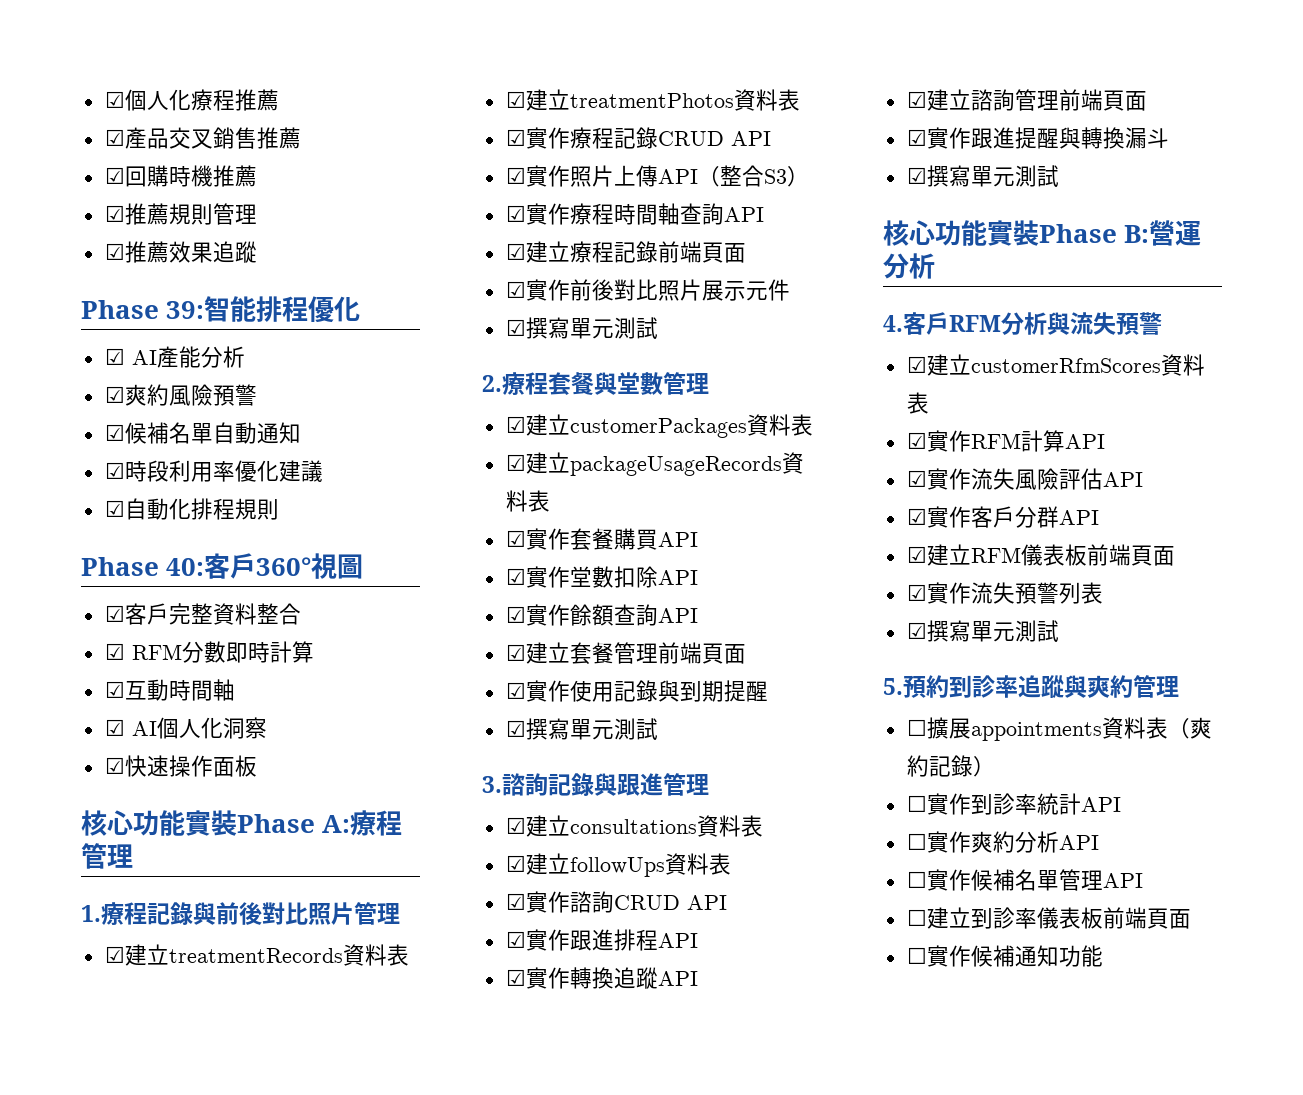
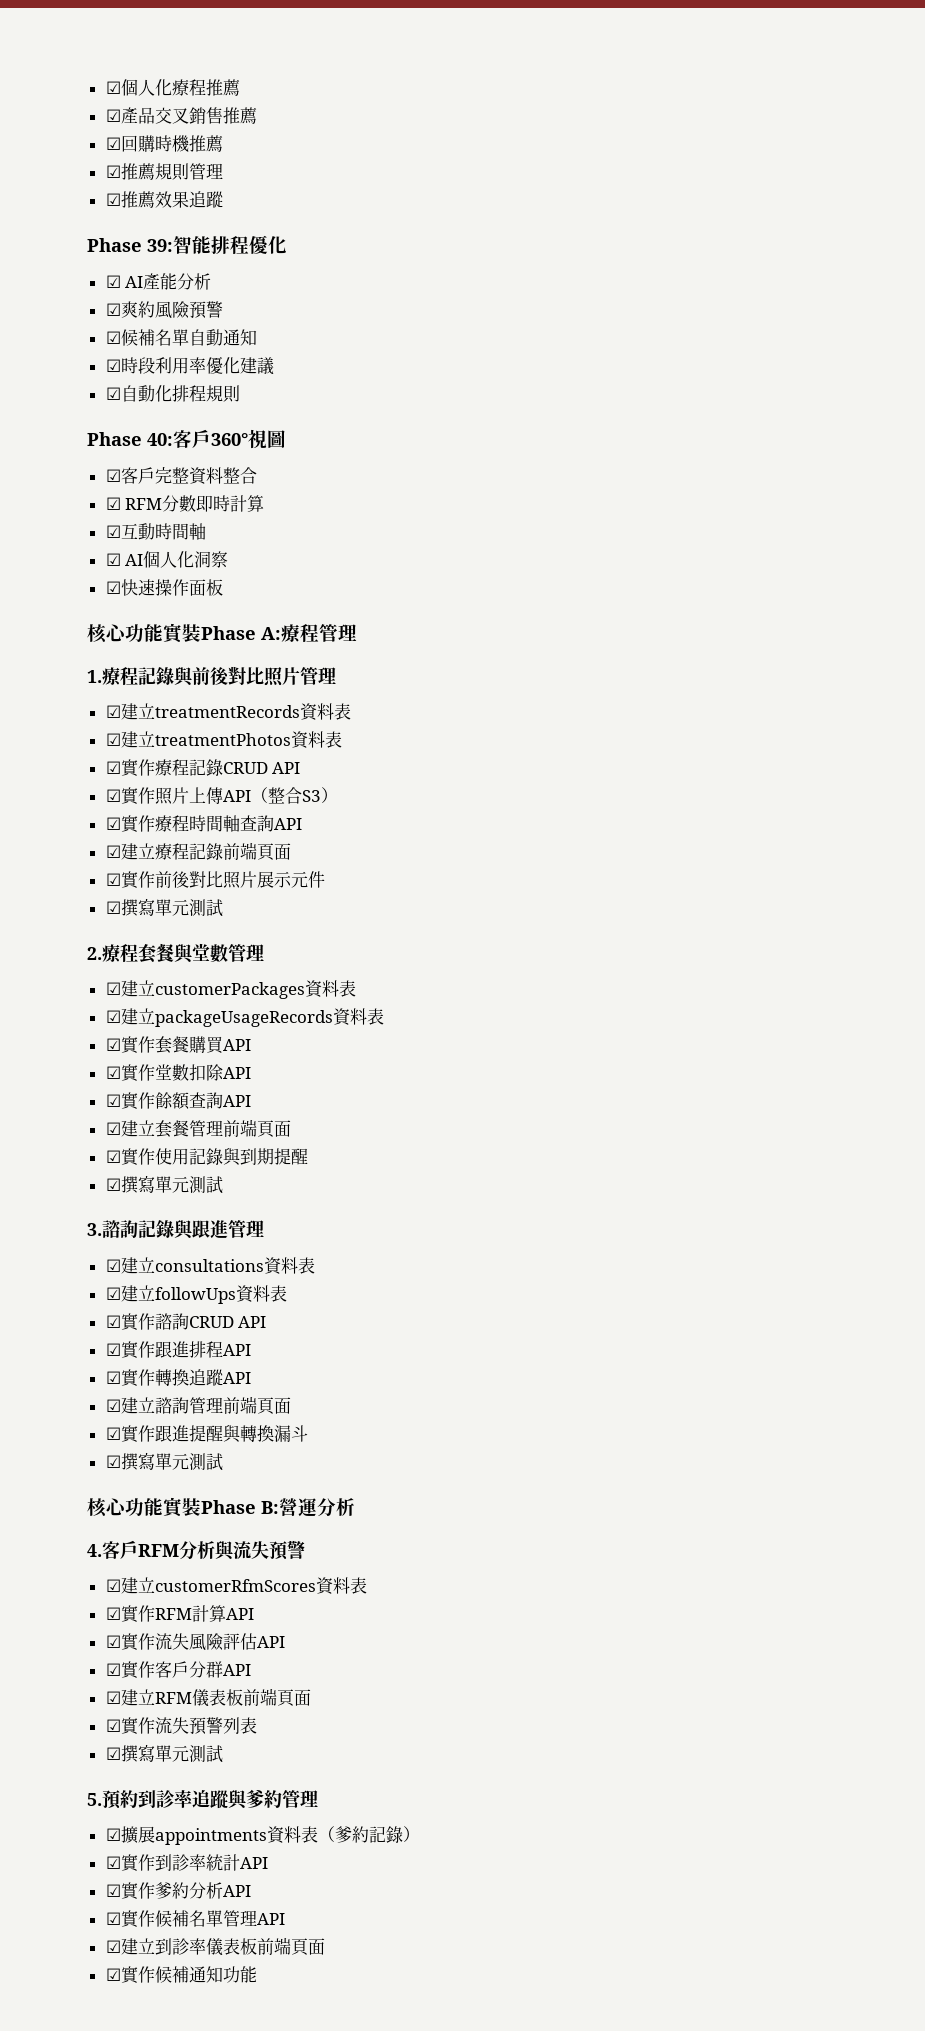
- 5.預約到診率追蹤與爽約管理
+ 5.預約到診率追蹤與爹約管理
- ☐擴展appointments資料表（爽約記錄）
+ ☑擴展appointments資料表（爹約記錄）
- ☐實作到診率統計API
+ ☑實作到診率統計API
- ☐實作爽約分析API
+ ☑實作爹約分析API
- ☐實作候補名單管理API
+ ☑實作候補名單管理API
- ☐建立到診率儀表板前端頁面
+ ☑建立到診率儀表板前端頁面
- ☐實作候補通知功能
+ ☑實作候補通知功能

